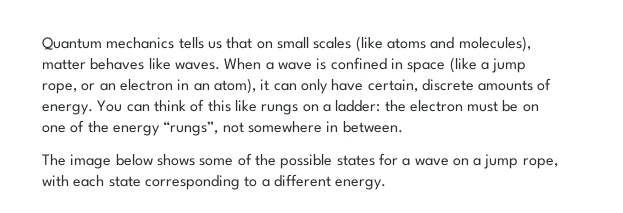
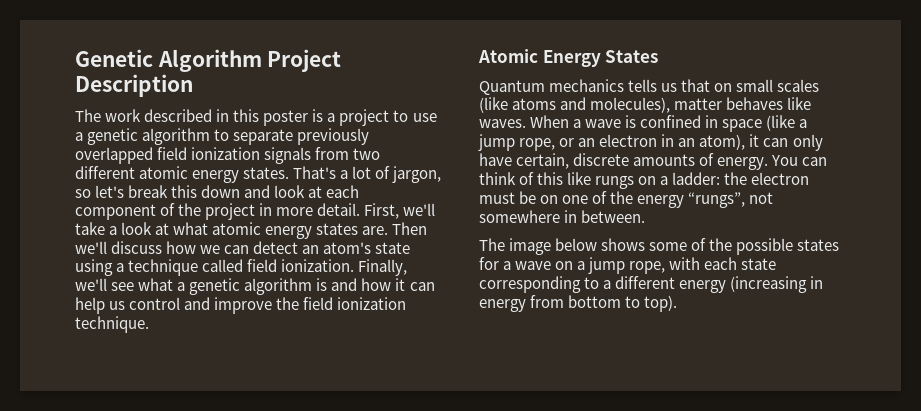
+ Genetic Algorithm Project Description
+ The work described in this poster is a project to use a genetic algorithm to separate previously overlapped field ionization signals from two different atomic energy states. That's a lot of jargon, so let's break this down and look at each component of the project in more detail. First, we'll take a look at what atomic energy states are. Then we'll discuss how we can detect an atom's state using a technique called field ionization. Finally, we'll see what a genetic algorithm is and how it can help us control and improve the field ionization technique.
+ Atomic Energy States
- The image below shows some of the possible states for a wave on a jump rope, with each state corresponding to a different energy.
+ The image below shows some of the possible states for a wave on a jump rope, with each state corresponding to a different energy (increasing in energy from bottom to top).

